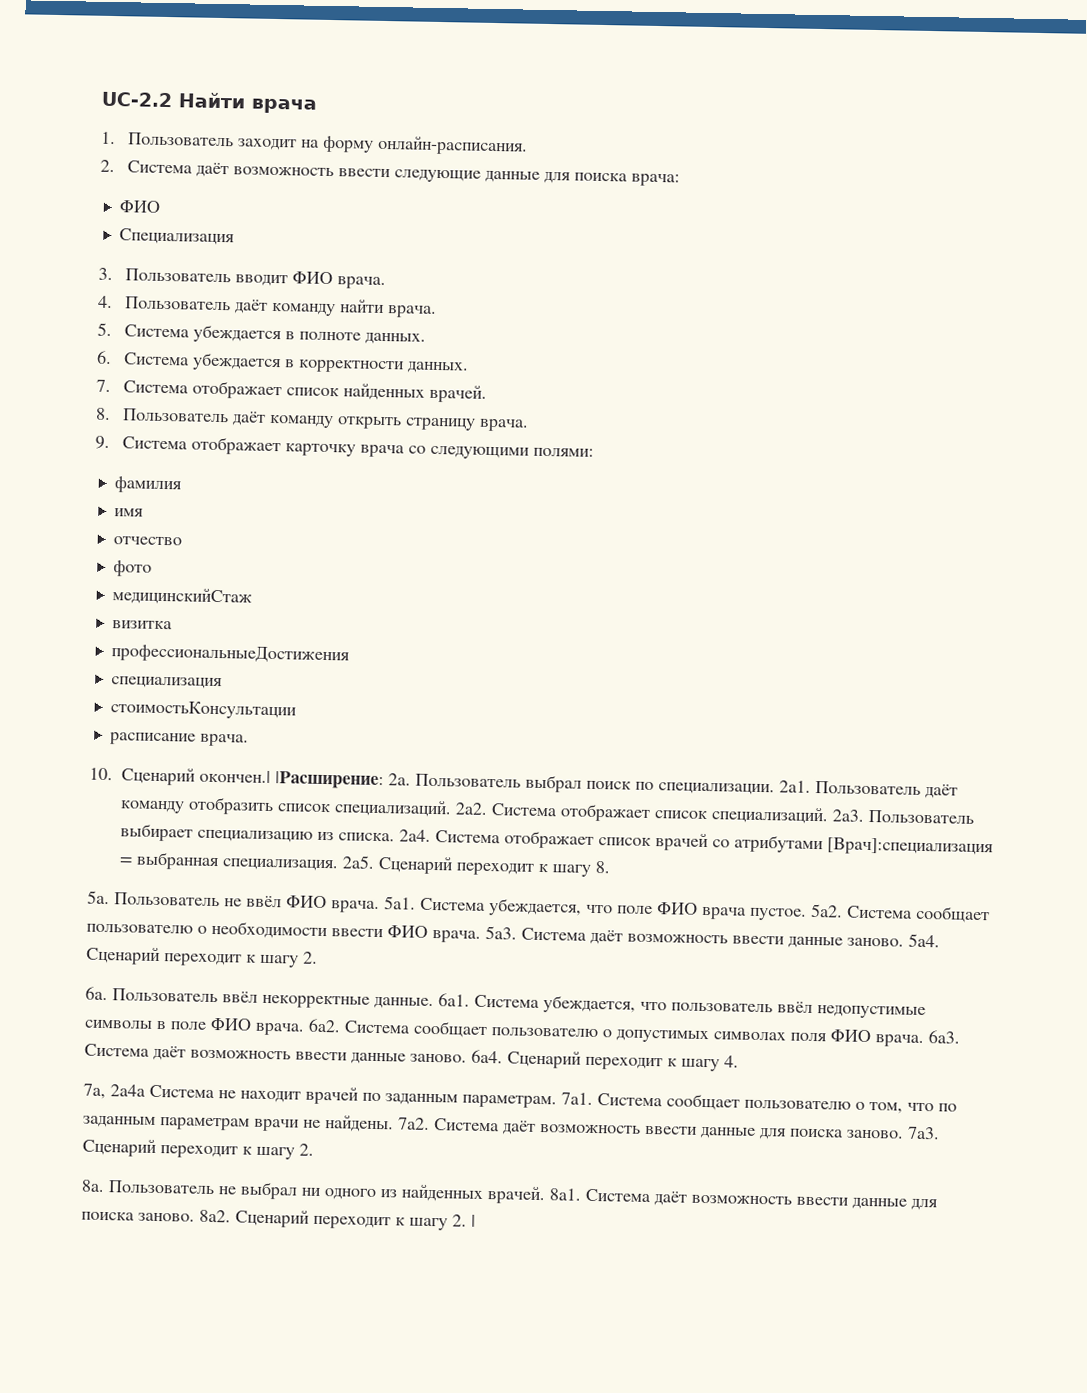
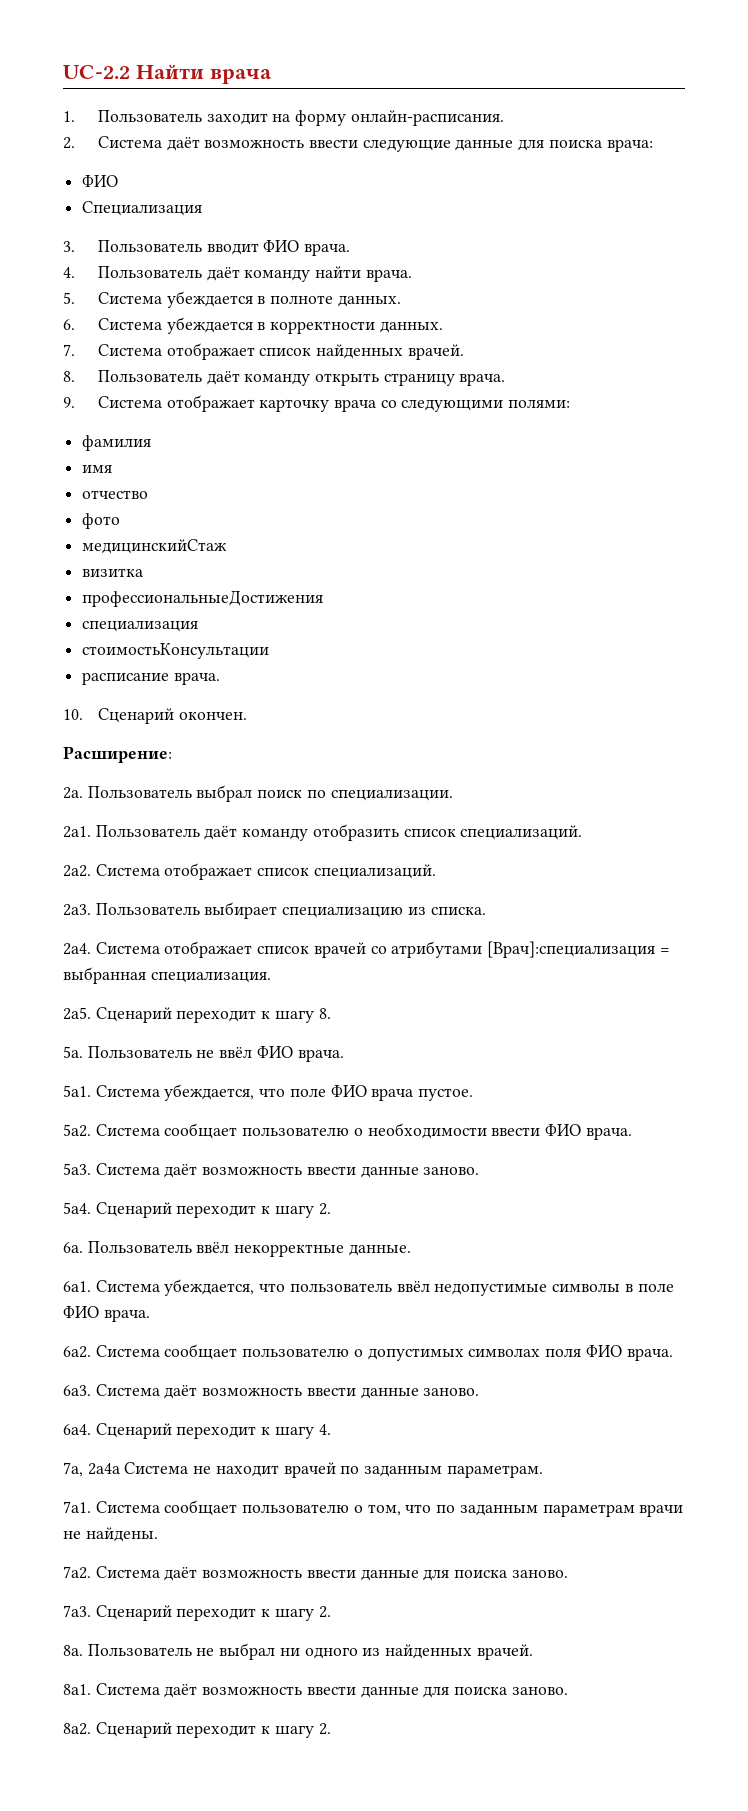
- 10. Сценарий окончен.| |Расширение: 2а.
+ 10. Сценарий окончен.
+ Расширение:
+ 2а.
- Пользователь выбрал поиск по специализации. 2а1.
+ Пользователь выбрал поиск по специализации.
+ 2а1.
- Пользователь даёт команду отобразить список специализаций. 2а2.
+ Пользователь даёт команду отобразить список специализаций.
+ 2а2.
- Система отображает список специализаций. 2а3.
+ Система отображает список специализаций.
+ 2а3.
- Пользователь выбирает специализацию из списка. 2а4.
+ Пользователь выбирает специализацию из списка.
+ 2а4.
- Система отображает список врачей со атрибутами [Врач]:специализация = выбранная специализация. 2а5.
+ Система отображает список врачей со атрибутами [Врач]:специализация = выбранная специализация.
+ 2а5.
- Пользователь не ввёл ФИО врача. 5а1.
+ Пользователь не ввёл ФИО врача.
+ 5а1.
- Система убеждается, что поле ФИО врача пустое. 5а2.
+ Система убеждается, что поле ФИО врача пустое.
+ 5а2.
- Система сообщает пользователю о необходимости ввести ФИО врача. 5а3. Система даёт возможность ввести данные заново. 5а4.
+ Система сообщает пользователю о необходимости ввести ФИО врача.
+ 5а3. Система даёт возможность ввести данные заново.
+ 5а4.
- Пользователь ввёл некорректные данные. 6а1.
+ Пользователь ввёл некорректные данные.
+ 6а1.
- Система убеждается, что пользователь ввёл недопустимые символы в поле ФИО врача. 6а2.
+ Система убеждается, что пользователь ввёл недопустимые символы в поле ФИО врача.
+ 6а2.
- Система сообщает пользователю о допустимых символах поля ФИО врача. 6а3. Система даёт возможность ввести данные заново. 6а4.
+ Система сообщает пользователю о допустимых символах поля ФИО врача.
+ 6а3. Система даёт возможность ввести данные заново.
+ 6а4.
- 7а, 2а4а Система не находит врачей по заданным параметрам. 7а1.
+ 7а, 2а4а Система не находит врачей по заданным параметрам.
+ 7а1.
- Система сообщает пользователю о том, что по заданным параметрам врачи не найдены. 7а2. Система даёт возможность ввести данные для поиска заново. 7а3.
+ Система сообщает пользователю о том, что по заданным параметрам врачи не найдены.
+ 7а2. Система даёт возможность ввести данные для поиска заново.
+ 7а3.
- Пользователь не выбрал ни одного из найденных врачей. 8а1. Система даёт возможность ввести данные для поиска заново. 8а2. Сценарий переходит к шагу 2. |
+ Пользователь не выбрал ни одного из найденных врачей.
+ 8а1. Система даёт возможность ввести данные для поиска заново.
+ 8а2. Сценарий переходит к шагу 2.

